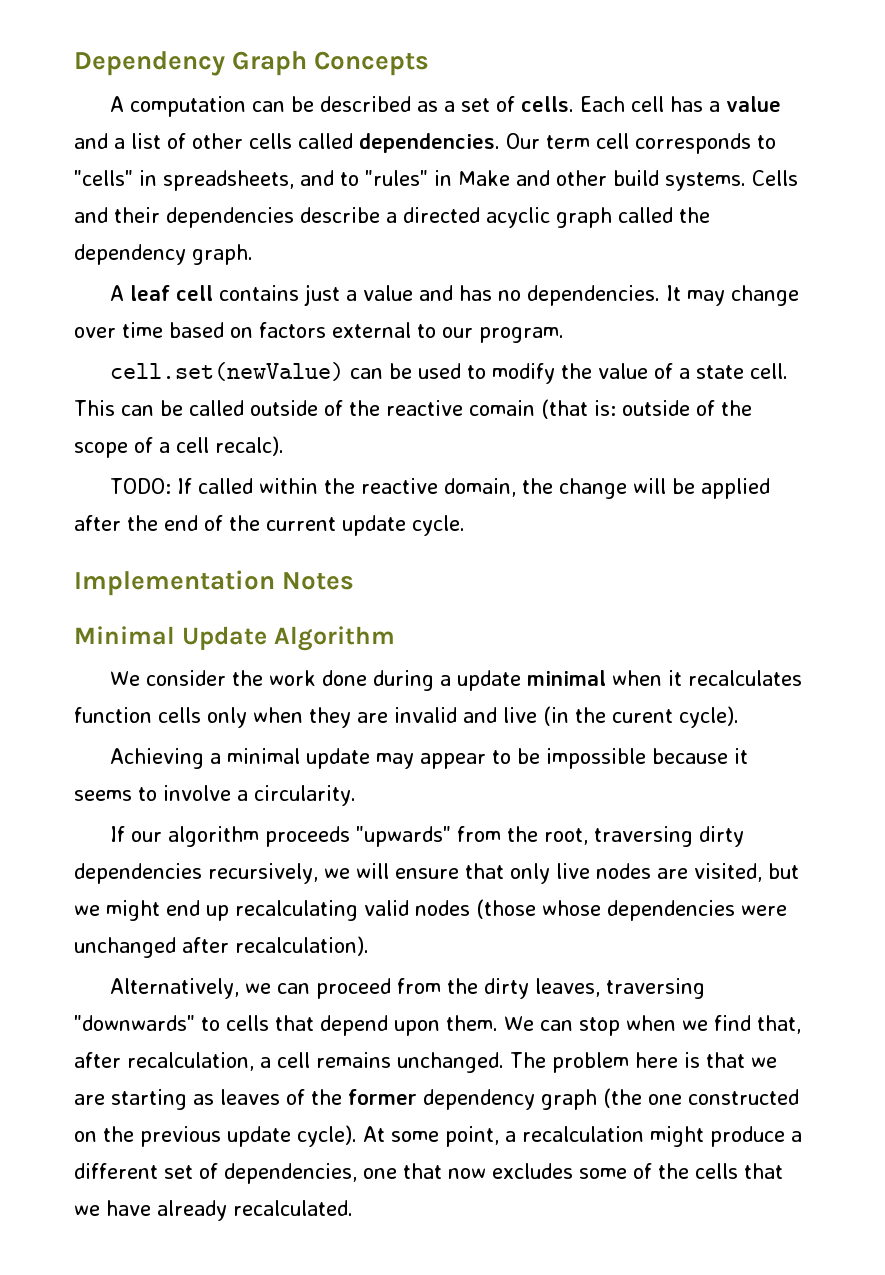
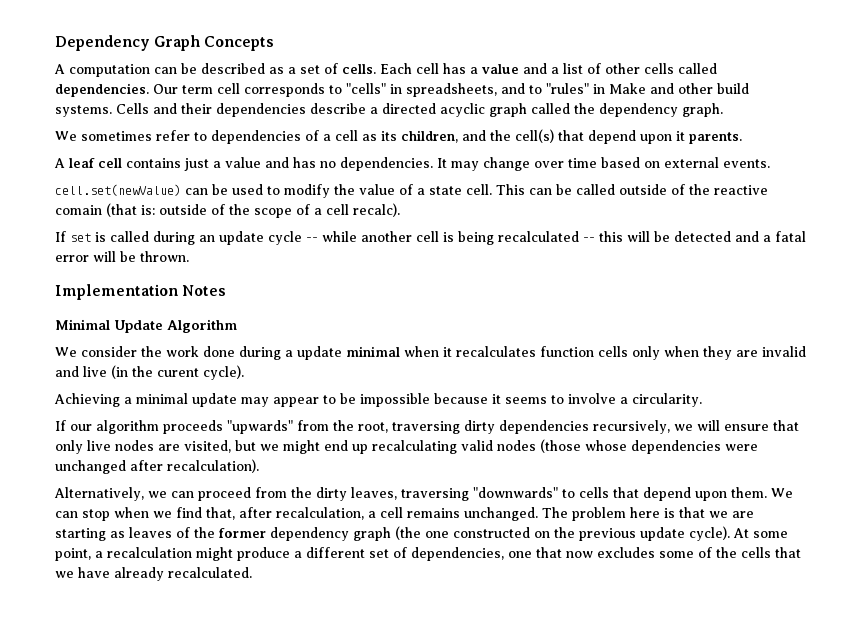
+ We sometimes refer to dependencies of a cell as its children, and the cell(s) that depend upon it parents.
- It may change over time based on factors external to our program.
+ It may change over time based on external events.
- TODO: If called within the reactive domain, the change will be applied after the end of the current update cycle.
+ If set is called during an update cycle -- while another cell is being recalculated -- this will be detected and a fatal error will be thrown.

